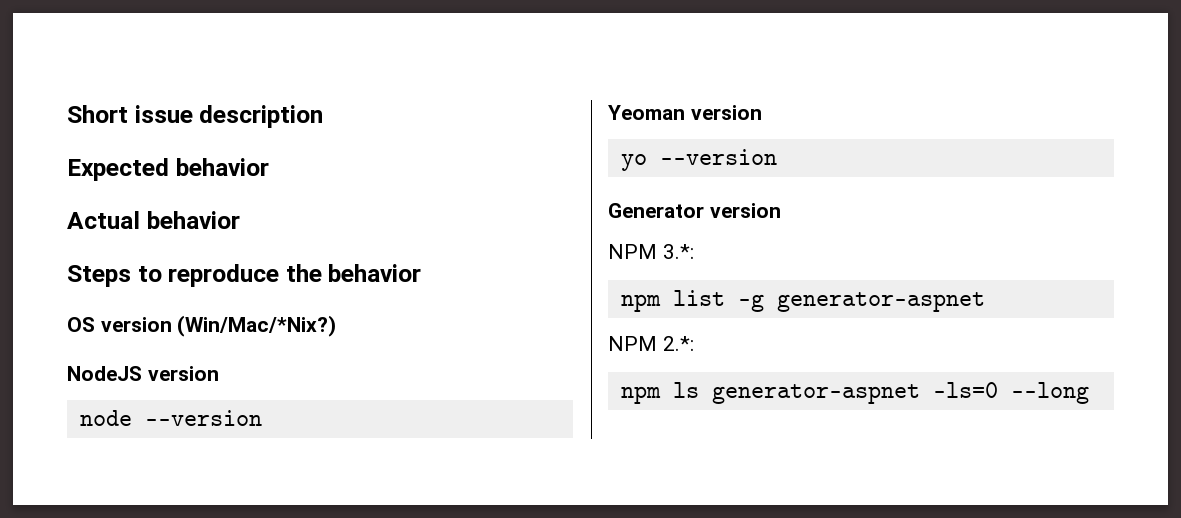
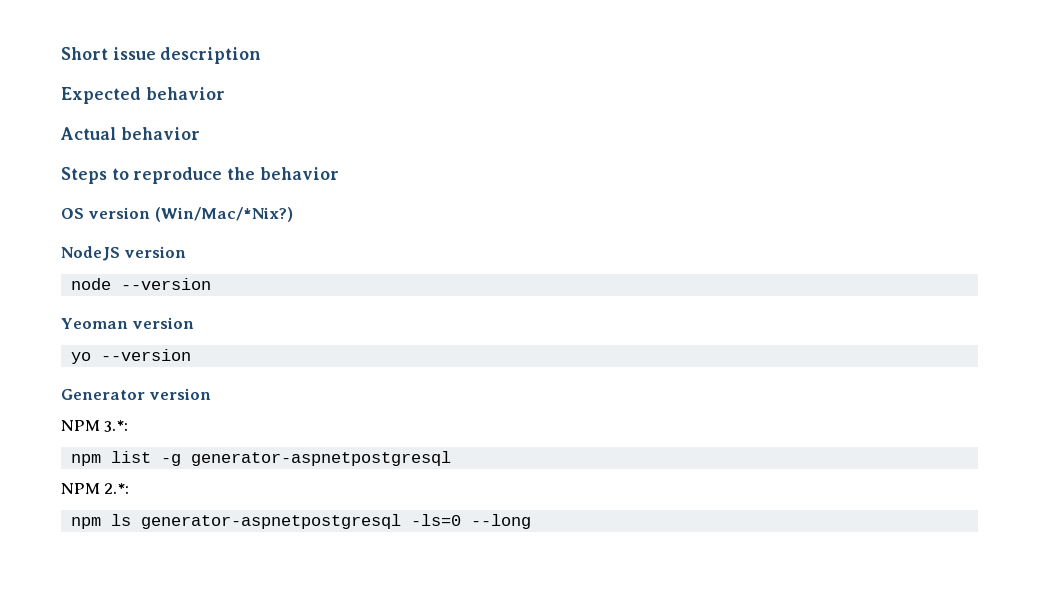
- npm list -g generator-aspnet
+ npm list -g generator-aspnetpostgresql
- npm ls generator-aspnet -ls=0 --long
+ npm ls generator-aspnetpostgresql -ls=0 --long

